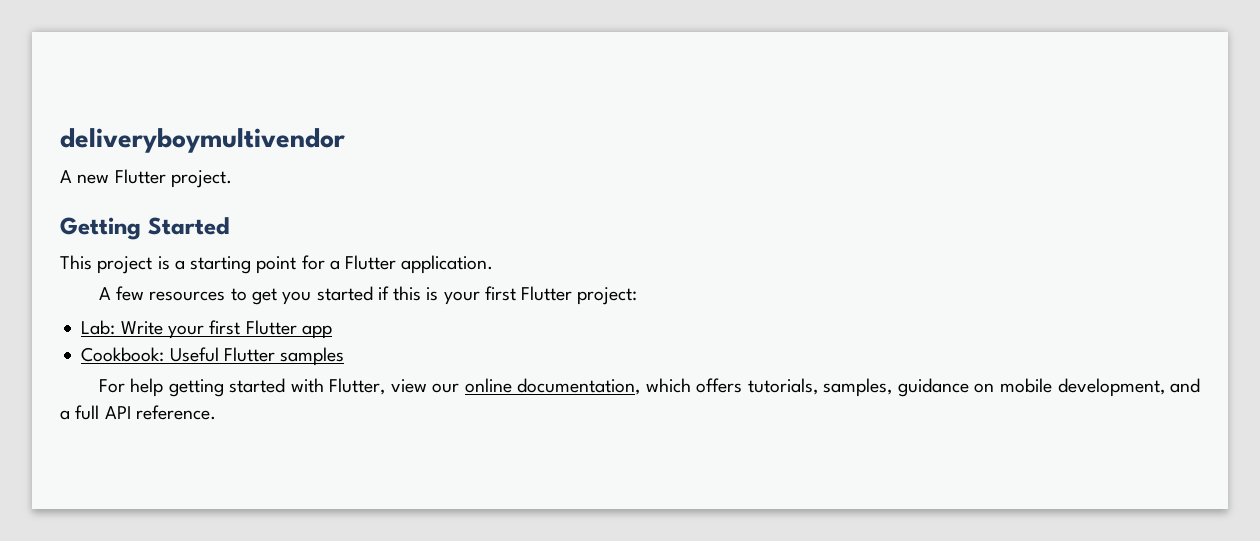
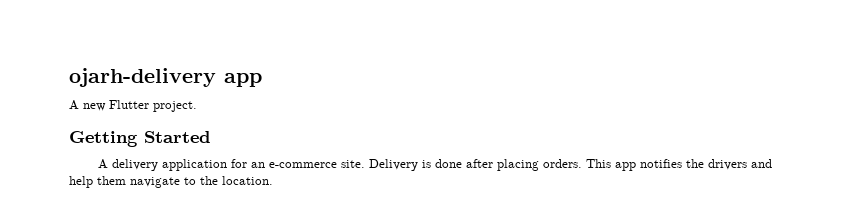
- deliveryboymultivendor
+ ojarh-delivery app
- This project is a starting point for a Flutter application.
- A few resources to get you started if this is your first Flutter project:
- Lab: Write your first Flutter app
- Cookbook: Useful Flutter samples
- For help getting started with Flutter, view our online documentation, which offers tutorials, samples, guidance on mobile development, and a full API reference.
+ A delivery application for an e-commerce site. Delivery is done after placing orders. This app notifies the drivers and help them navigate to the location.

